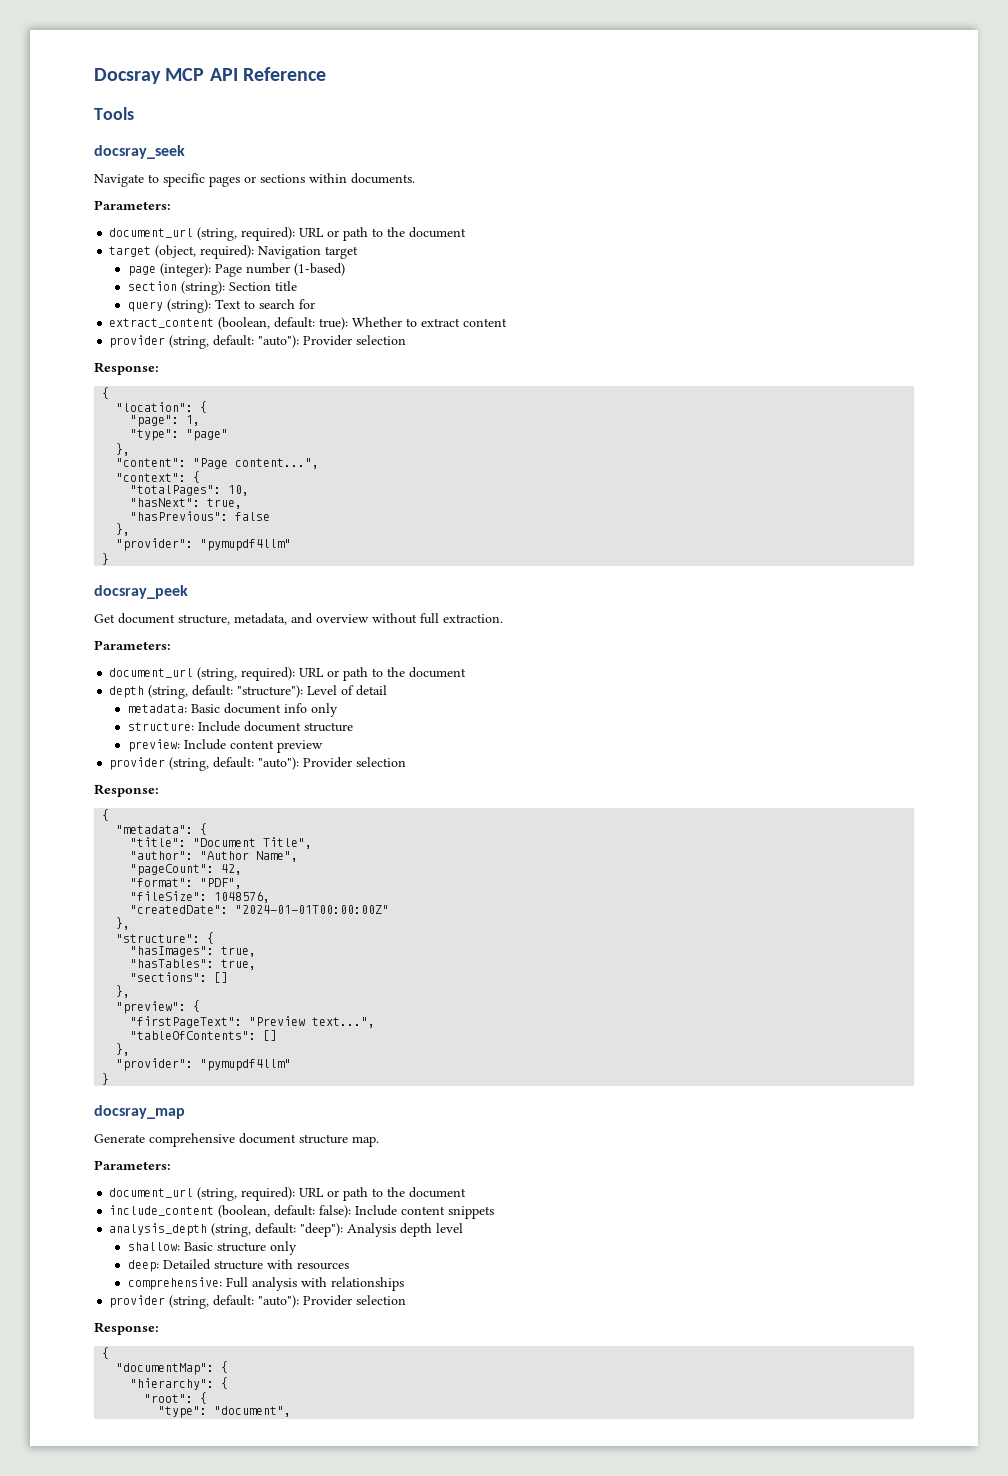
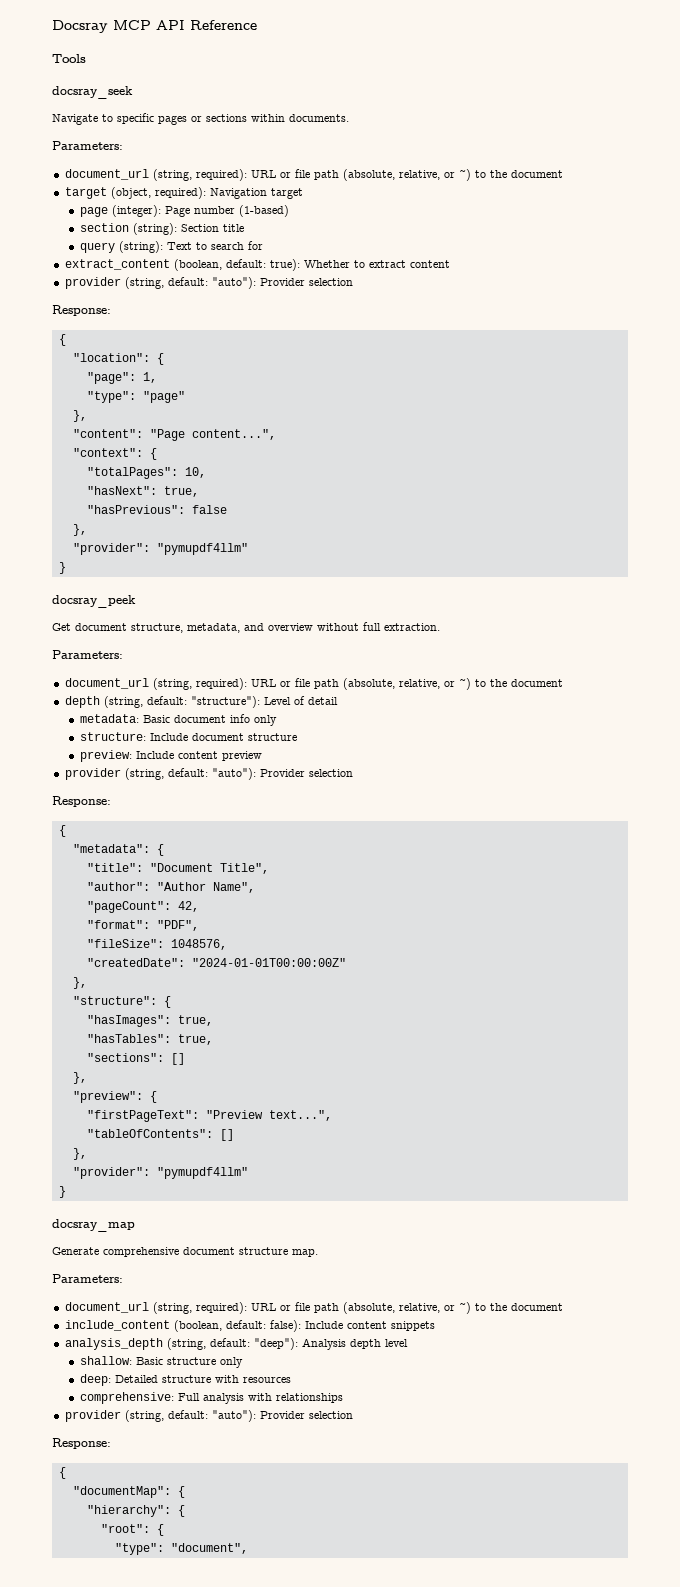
  Navigate to specific pages or sections within documents.
  Parameters:
- document_url (string, required): URL or path to the document
+ document_url (string, required): URL or file path (absolute, relative, or ~) to the document
  Get document structure, metadata, and overview without full extraction.
  Parameters:
- document_url (string, required): URL or path to the document
+ document_url (string, required): URL or file path (absolute, relative, or ~) to the document
  Generate comprehensive document structure map.
  Parameters:
- document_url (string, required): URL or path to the document
+ document_url (string, required): URL or file path (absolute, relative, or ~) to the document

